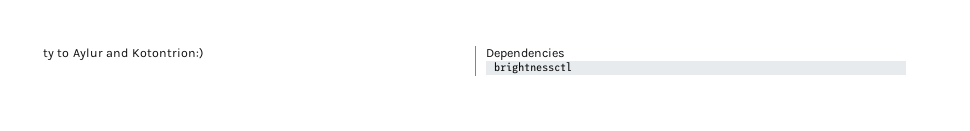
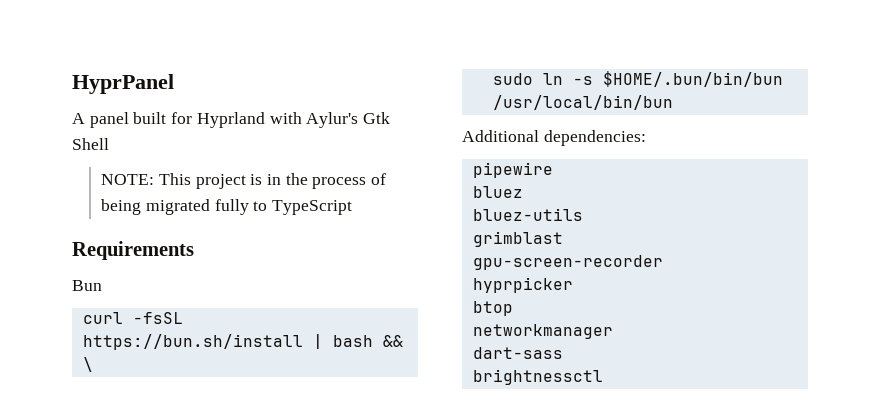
- ty to Aylur and Kotontrion:)
- Dependencies
+ HyprPanel
+ A panel built for Hyprland with Aylur's Gtk Shell
+ NOTE: This project is in the process of being migrated fully to TypeScript
+ Requirements
+ Bun
+ curl -fsSL https://bun.sh/install | bash && \
+ sudo ln -s $HOME/.bun/bin/bun /usr/local/bin/bun
+ Additional dependencies:
+ pipewire
+ bluez
+ bluez-utils
+ grimblast
+ gpu-screen-recorder
+ hyprpicker
+ btop
+ networkmanager
+ dart-sass

